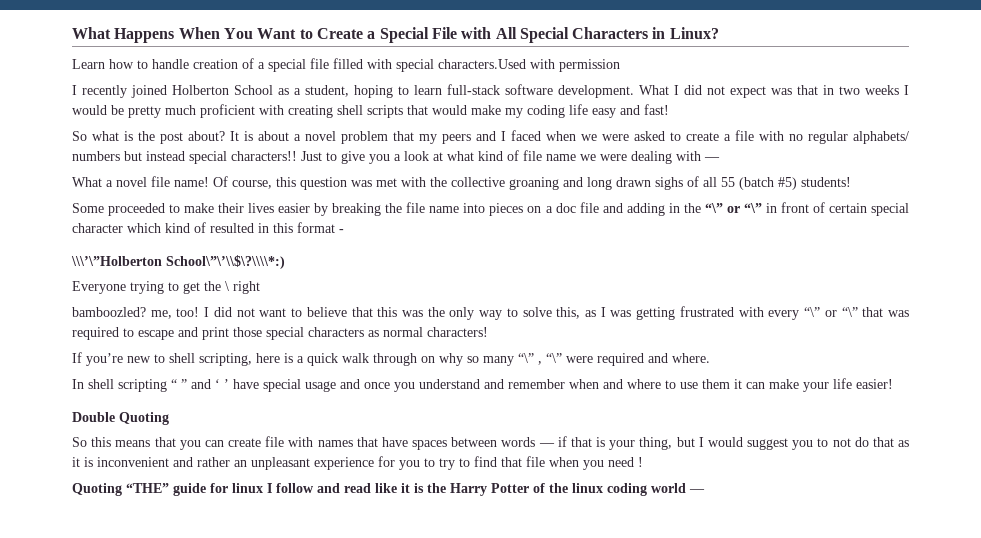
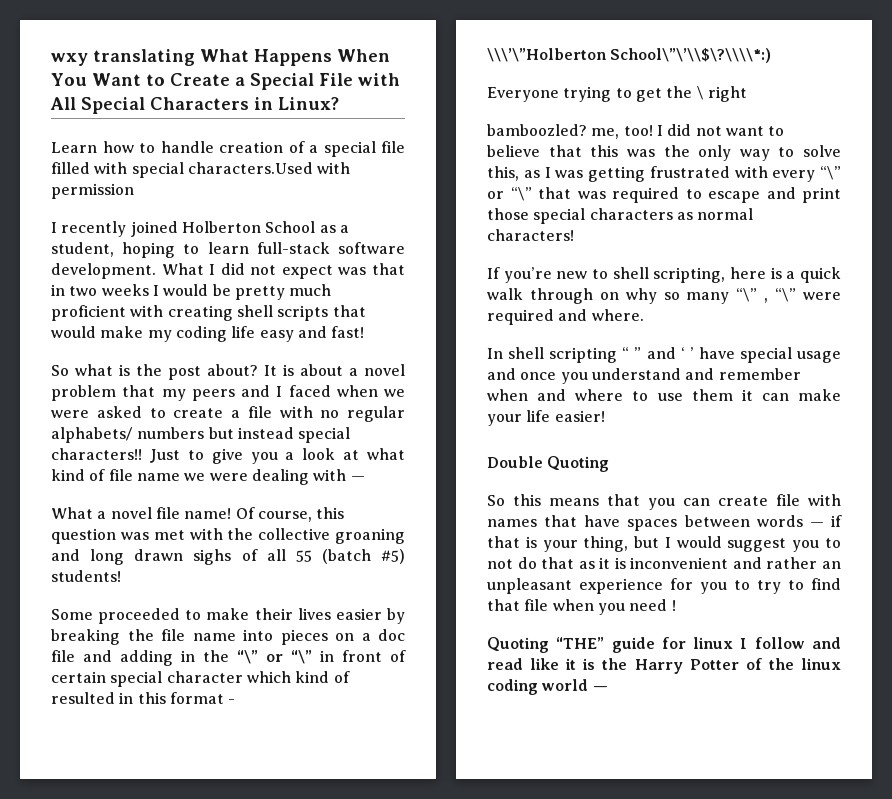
- What Happens When You Want to Create a Special File with All Special Characters in Linux?
+ wxy translating What Happens When You Want to Create a Special File with All Special Characters in Linux?

